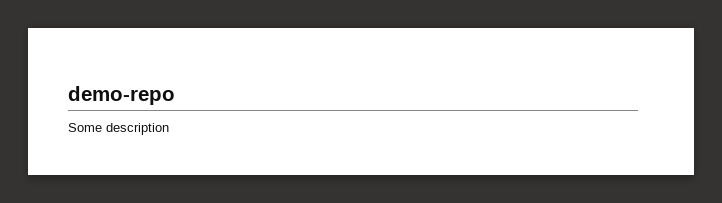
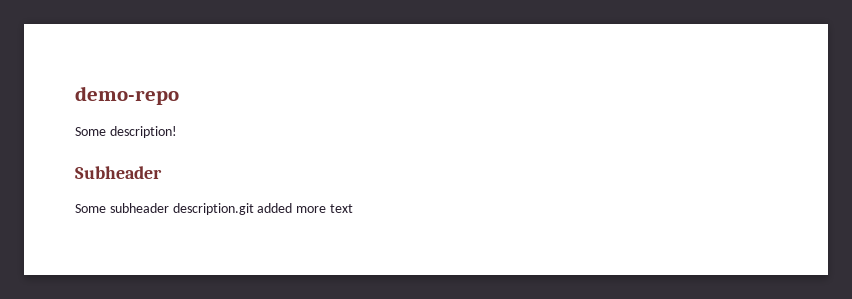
- Some description
+ Some description!
+ Subheader
+ Some subheader description.git added more text

